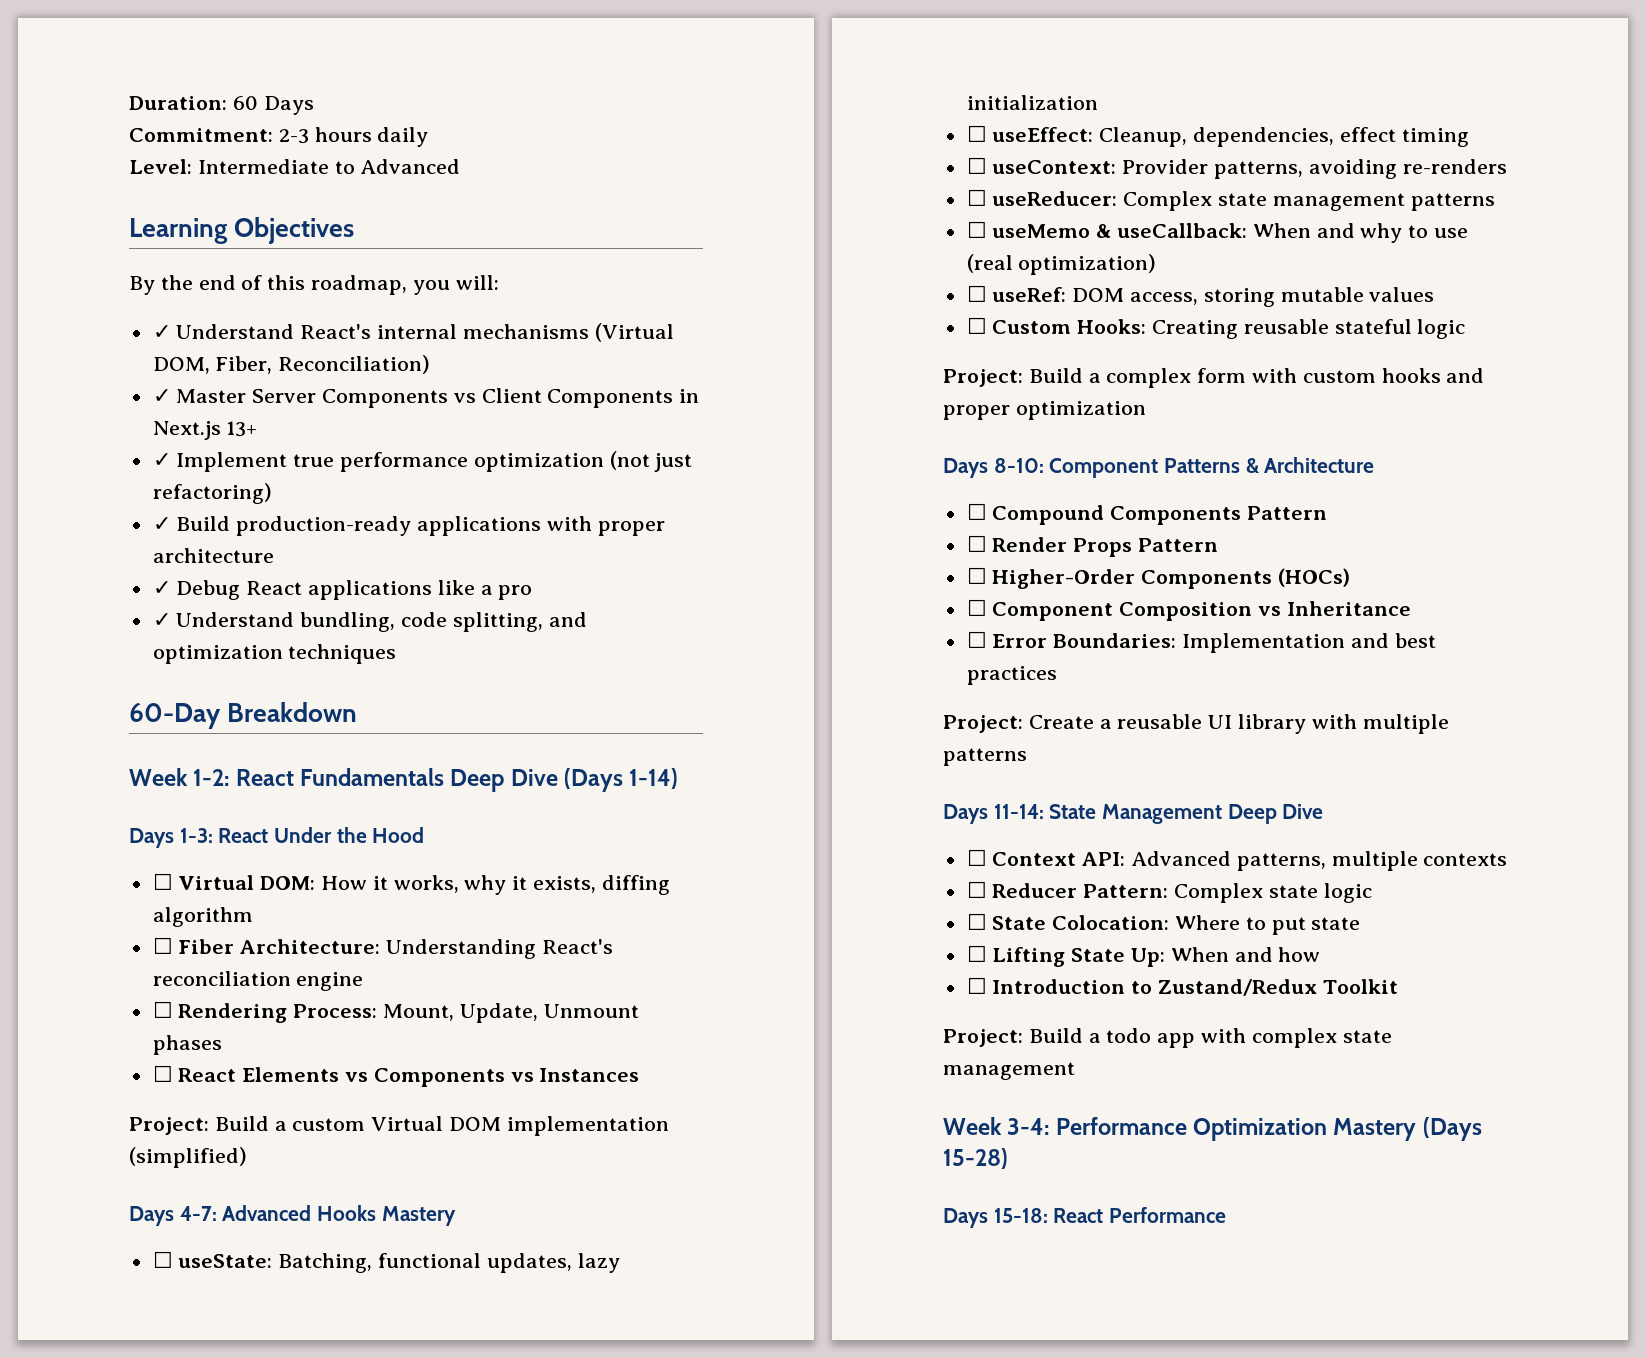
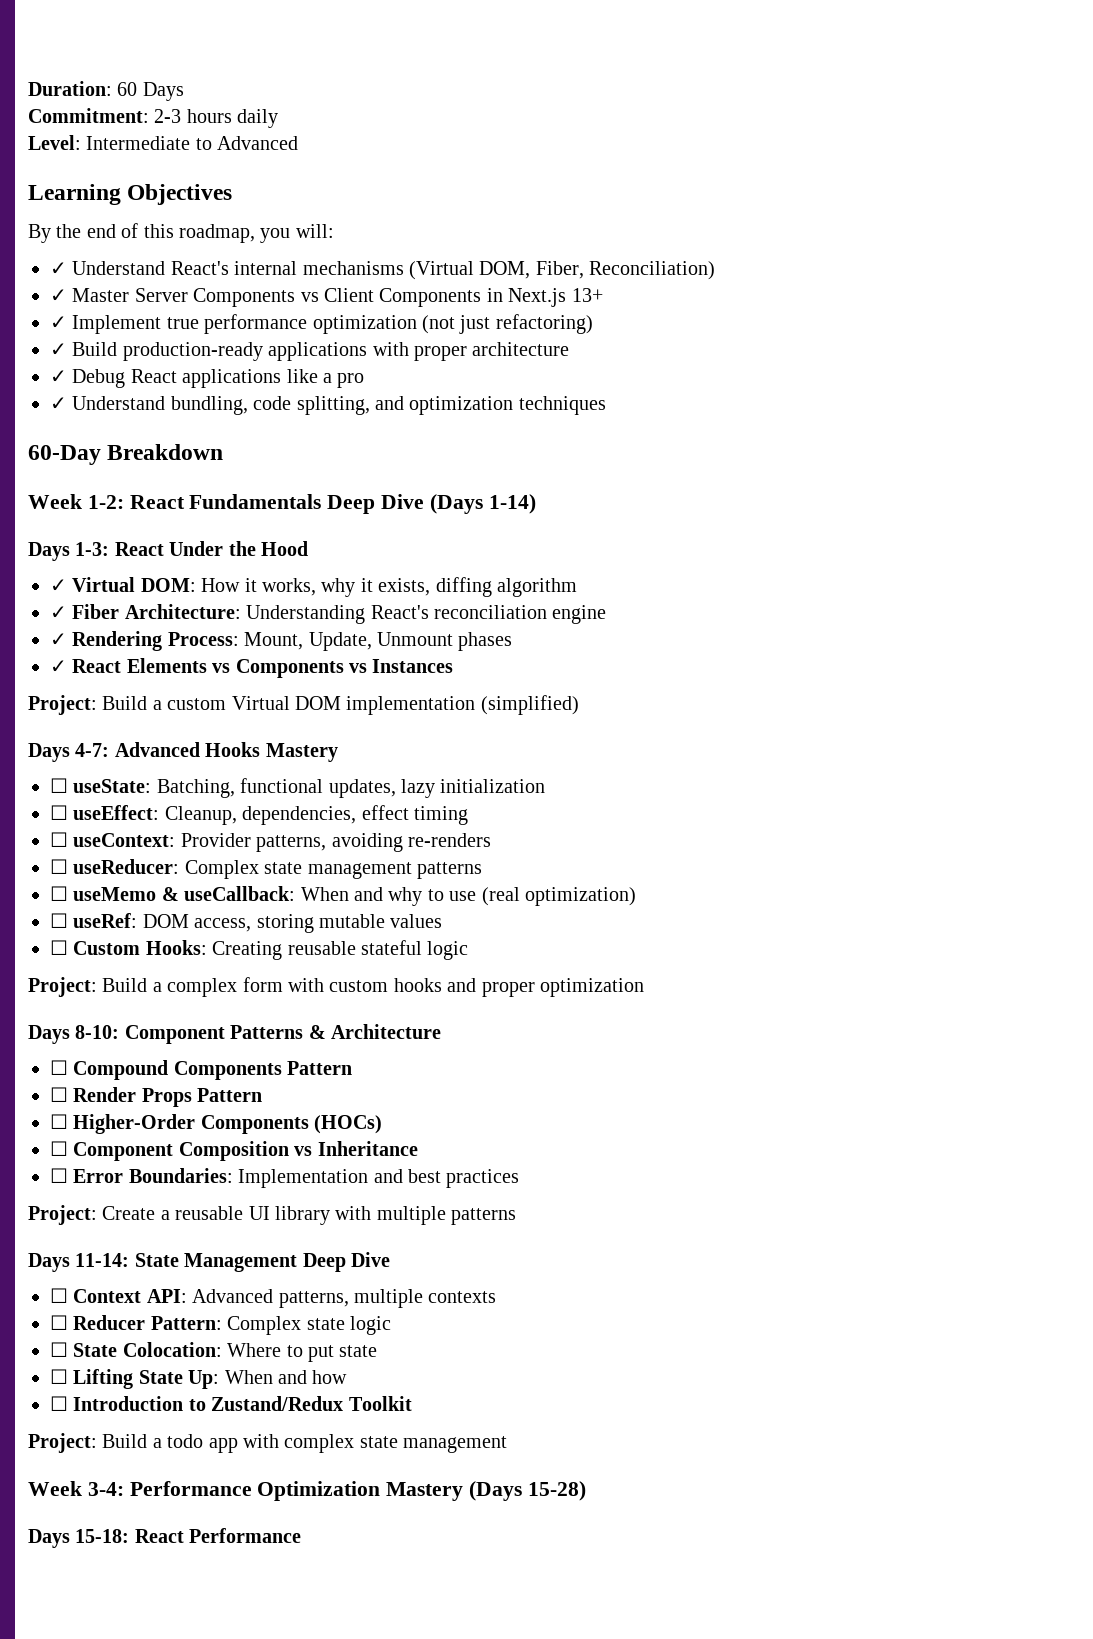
- ☐ Virtual DOM: How it works, why it exists, diffing algorithm
+ ✓ Virtual DOM: How it works, why it exists, diffing algorithm
- ☐ Fiber Architecture: Understanding React's reconciliation engine
+ ✓ Fiber Architecture: Understanding React's reconciliation engine
- ☐ Rendering Process: Mount, Update, Unmount phases
+ ✓ Rendering Process: Mount, Update, Unmount phases
- ☐ React Elements vs Components vs Instances
+ ✓ React Elements vs Components vs Instances

